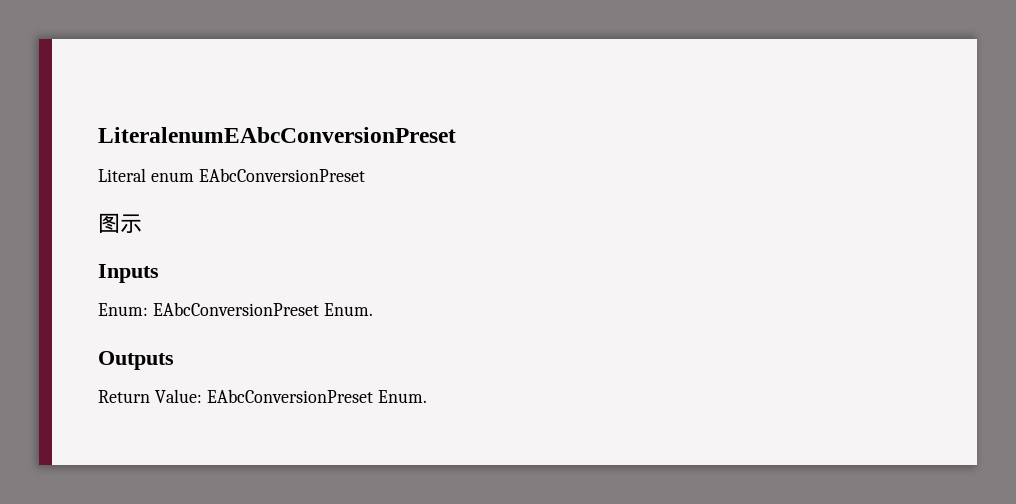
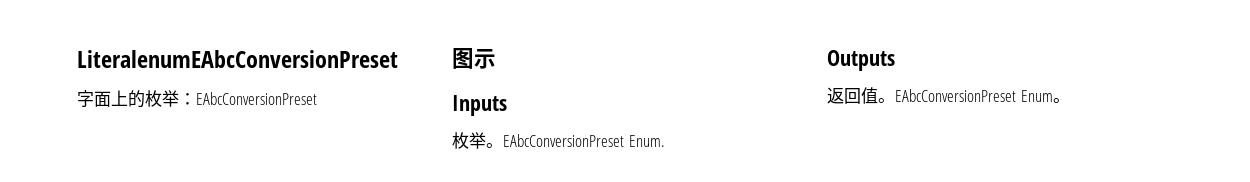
- Literal enum EAbcConversionPreset
+ 字面上的枚举：EAbcConversionPreset
- Enum: EAbcConversionPreset Enum.
+ 枚举。EAbcConversionPreset Enum.
- Return Value: EAbcConversionPreset Enum.
+ 返回值。EAbcConversionPreset Enum。

